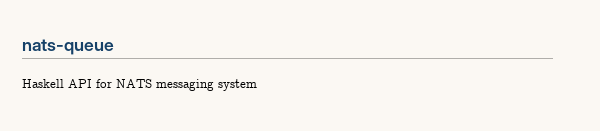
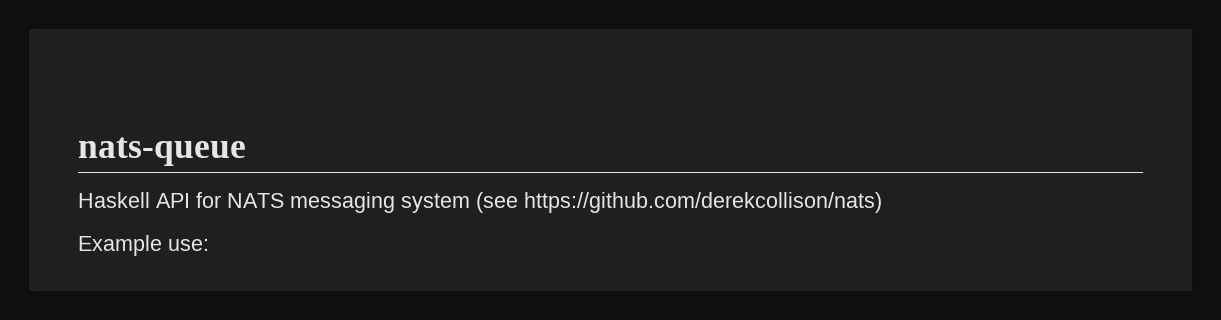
- Haskell API for NATS messaging system
+ Haskell API for NATS messaging system (see https://github.com/derekcollison/nats)
+ Example use:

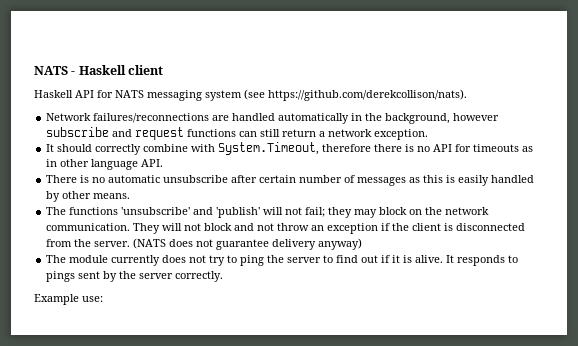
- nats-queue
+ NATS - Haskell client
- Haskell API for NATS messaging system (see https://github.com/derekcollison/nats)
+ Haskell API for NATS messaging system (see https://github.com/derekcollison/nats).
+ Network failures/reconnections are handled automatically in the background, however subscribe and request functions can still return a network exception.
+ It should correctly combine with System.Timeout, therefore there is no API for timeouts as in other language API.
+ There is no automatic unsubscribe after certain number of messages as this is easily handled by other means.
+ The functions 'unsubscribe' and 'publish' will not fail; they may block on the network communication. They will not block and not throw an exception if the client is disconnected from the server. (NATS does not guarantee delivery anyway)
+ The module currently does not try to ping the server to find out if it is alive. It responds to pings sent by the server correctly.

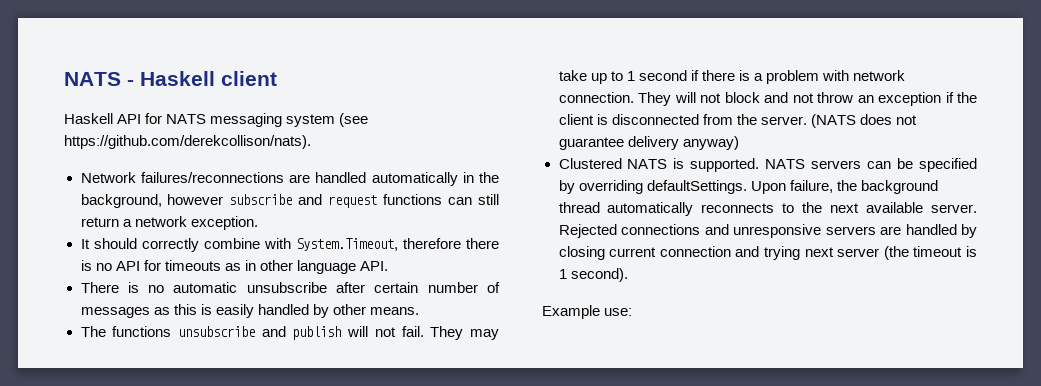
- The functions 'unsubscribe' and 'publish' will not fail; they may block on the network communication.
+ The functions unsubscribe and publish will not fail. They may take up to 1 second if there is a problem with network connection.
- The module currently does not try to ping the server to find out if it is alive. It responds to pings sent by the server correctly.
+ Clustered NATS is supported. NATS servers can be specified by overriding defaultSettings. Upon failure, the background thread automatically reconnects to the next available server. Rejected connections and unresponsive servers are handled by closing current connection and trying next server (the timeout is 1 second).

